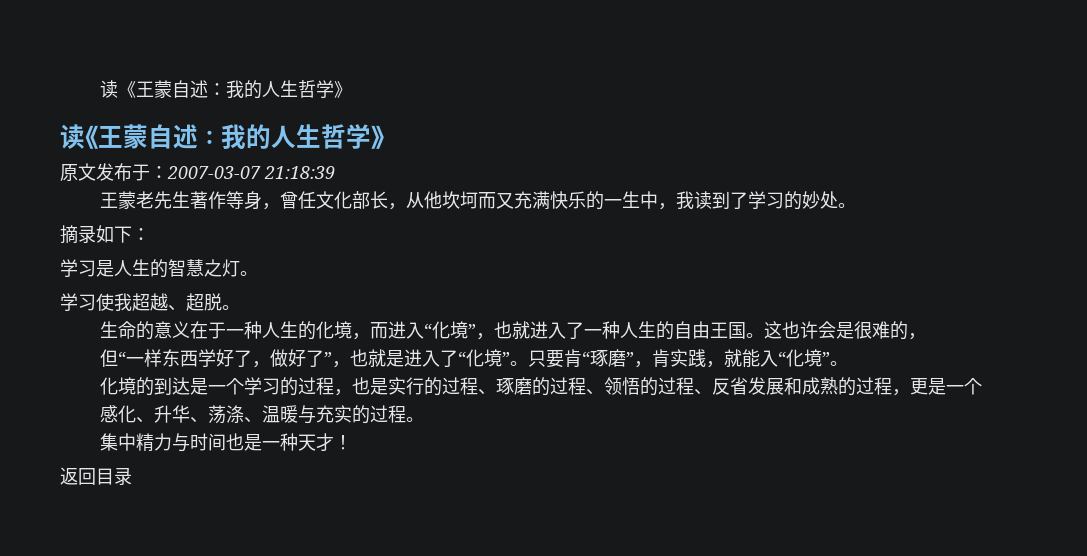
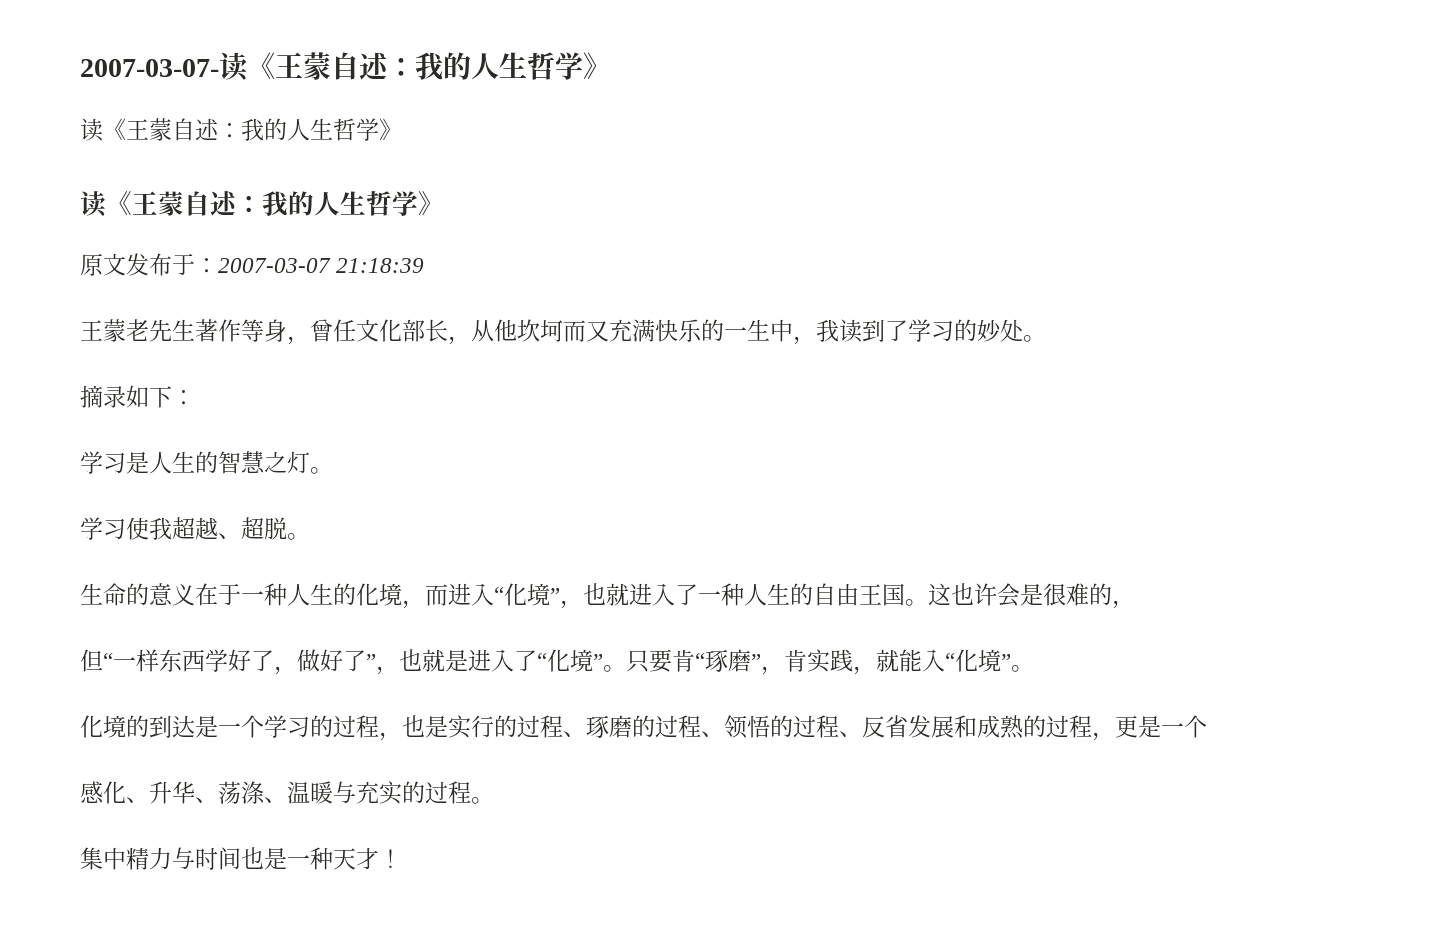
+ 2007-03-07-读《王蒙自述：我的人生哲学》
- 返回目录

